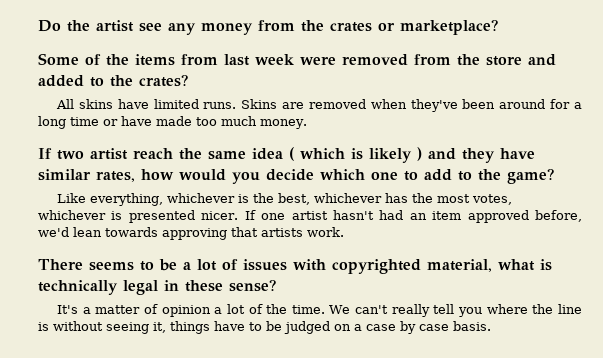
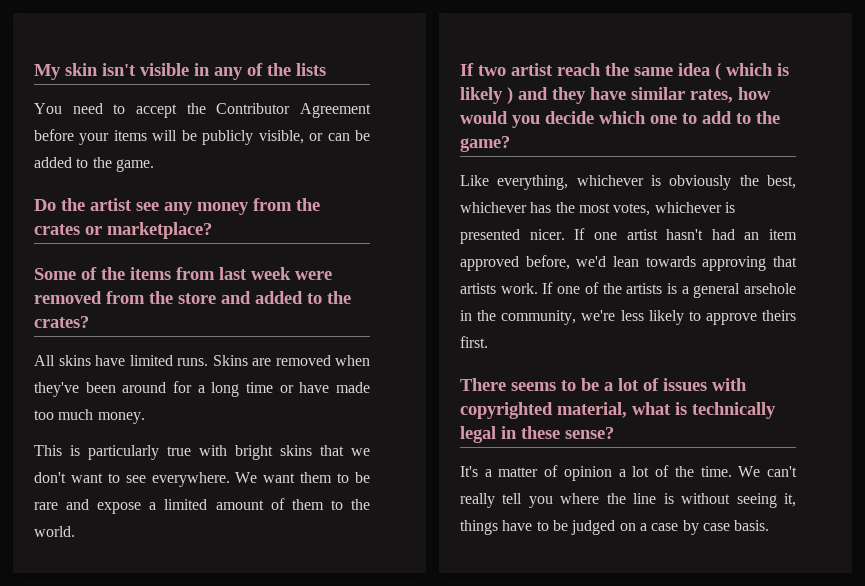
+ My skin isn't visible in any of the lists
+ You need to accept the Contributor Agreement before your items will be publicly visible, or can be added to the game.
+ This is particularly true with bright skins that we don't want to see everywhere. We want them to be rare and expose a limited amount of them to the world.
- Like everything, whichever is the best, whichever has the most votes, whichever is presented nicer.
+ Like everything, whichever is obviously the best, whichever has the most votes, whichever is presented nicer.
+ If one of the artists is a general arsehole in the community, we're less likely to approve theirs first.

